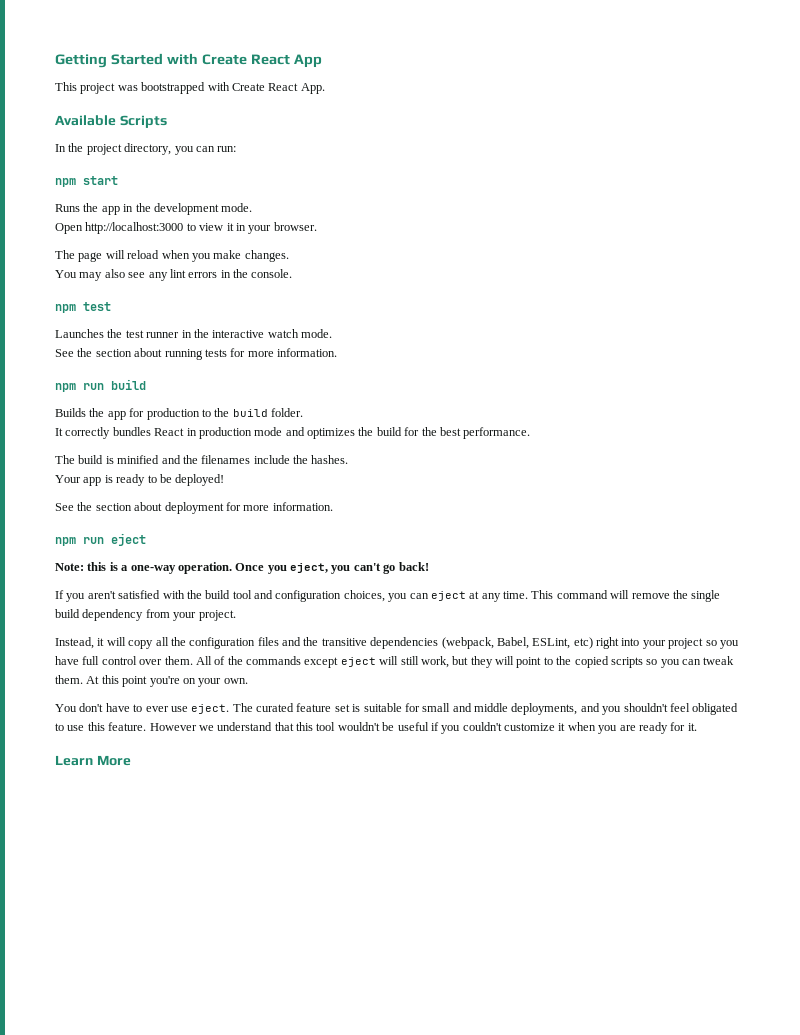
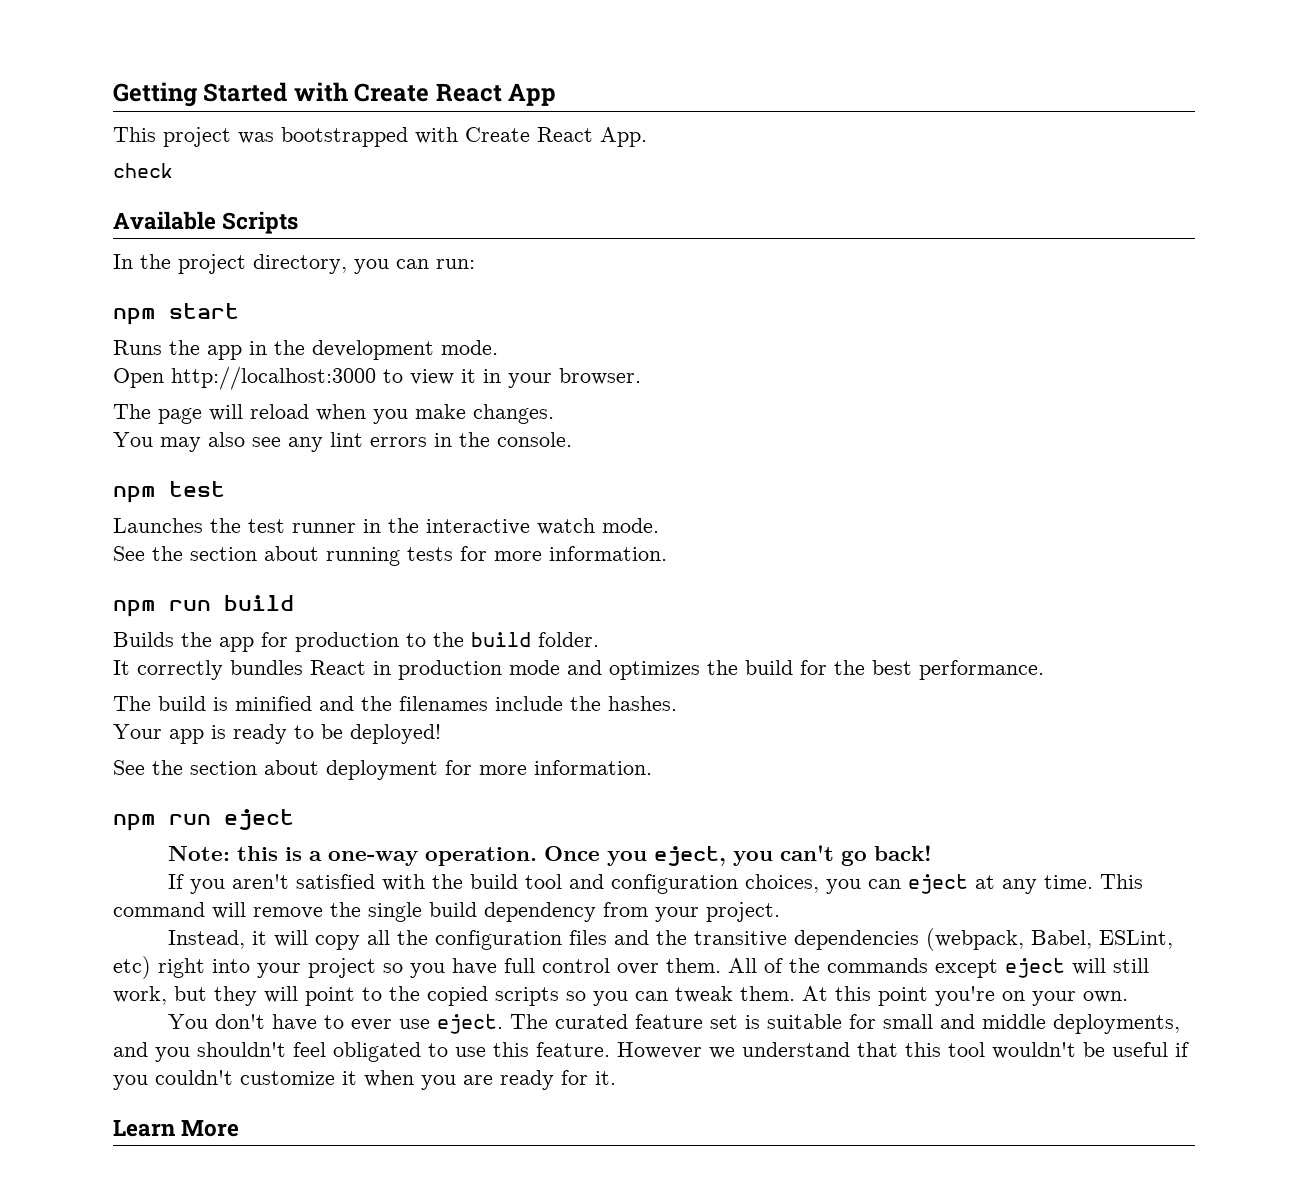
+ check

